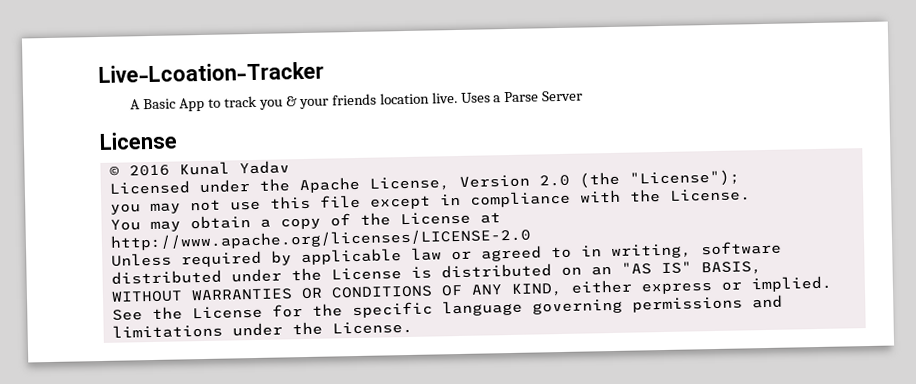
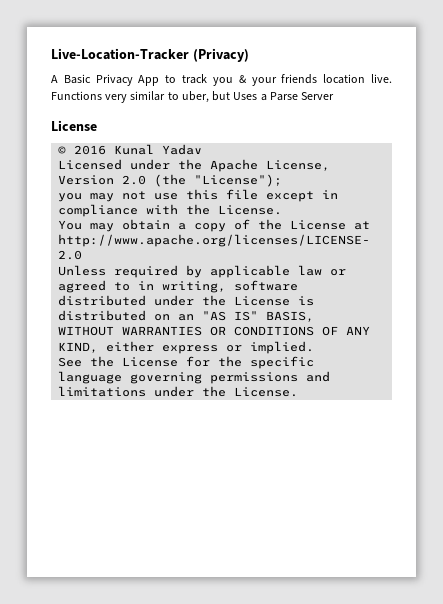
- Live-Lcoation-Tracker
+ Live-Location-Tracker (Privacy)
- A Basic App to track you & your friends location live.
+ A Basic Privacy App to track you & your friends location live.
- Uses a Parse Server
+ Functions very similar to uber, but Uses a Parse Server

